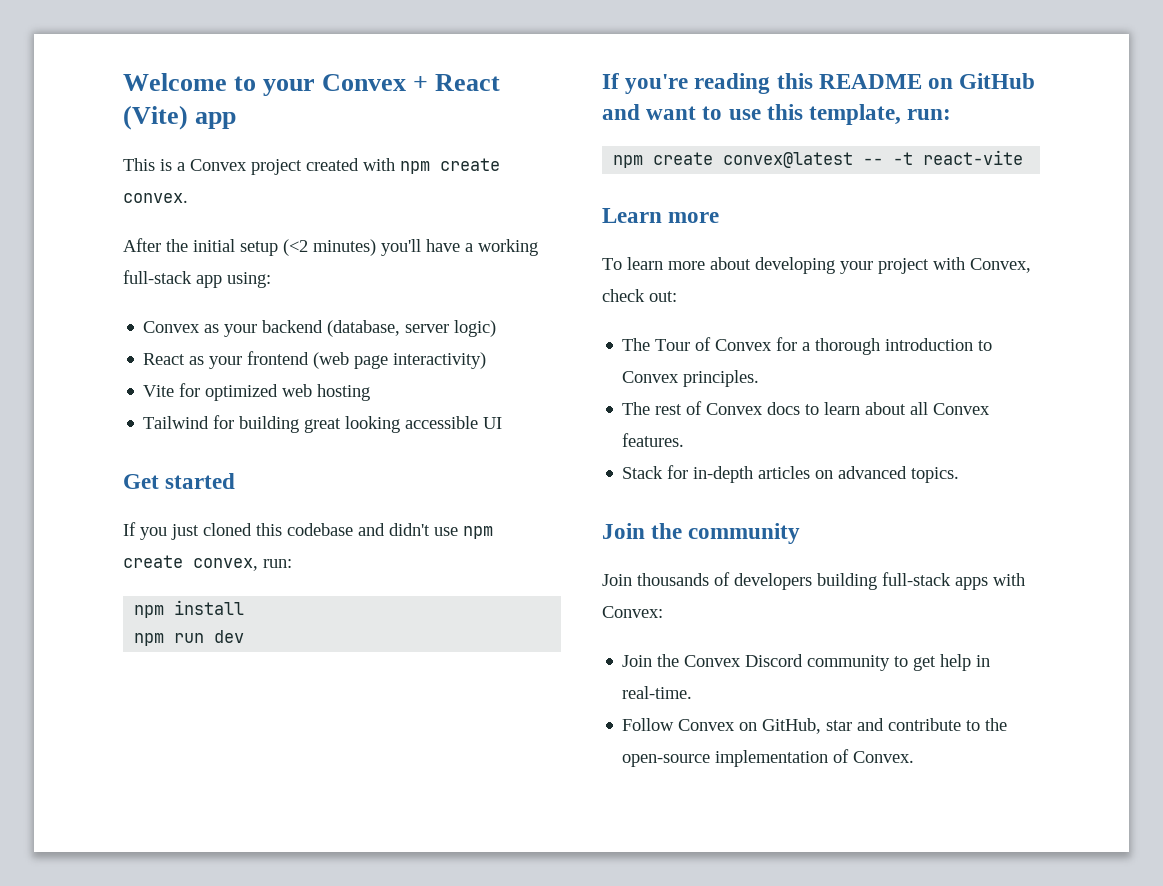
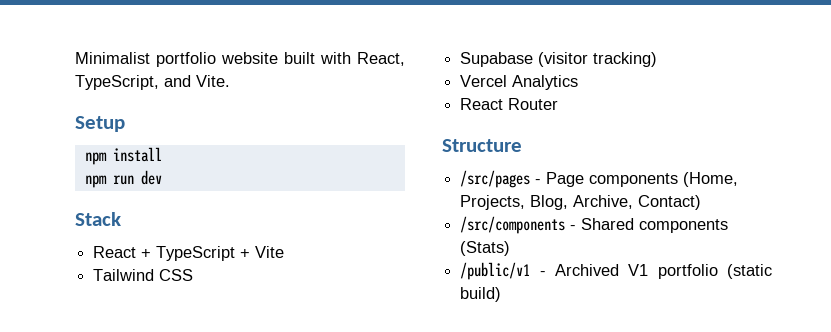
- Welcome to your Convex + React (Vite) app
- This is a Convex project created with npm create convex.
- After the initial setup (<2 minutes) you'll have a working full-stack app using:
- Convex as your backend (database, server logic)
- React as your frontend (web page interactivity)
- Vite for optimized web hosting
- Tailwind for building great looking accessible UI
- Get started
- If you just cloned this codebase and didn't use npm create convex, run:
+ Minimalist portfolio website built with React, TypeScript, and Vite.
+ Setup
- If you're reading this README on GitHub and want to use this template, run:
- npm create convex@latest -- -t react-vite
- Learn more
- To learn more about developing your project with Convex, check out:
- The Tour of Convex for a thorough introduction to Convex principles.
- The rest of Convex docs to learn about all Convex features.
- Stack for in-depth articles on advanced topics.
- Join the community
- Join thousands of developers building full-stack apps with Convex:
- Join the Convex Discord community to get help in real-time.
- Follow Convex on GitHub, star and contribute to the open-source implementation of Convex.
+ Stack
+ React + TypeScript + Vite
+ Tailwind CSS
+ Supabase (visitor tracking)
+ Vercel Analytics
+ React Router
+ Structure
+ /src/pages - Page components (Home, Projects, Blog, Archive, Contact)
+ /src/components - Shared components (Stats)
+ /public/v1 - Archived V1 portfolio (static build)

